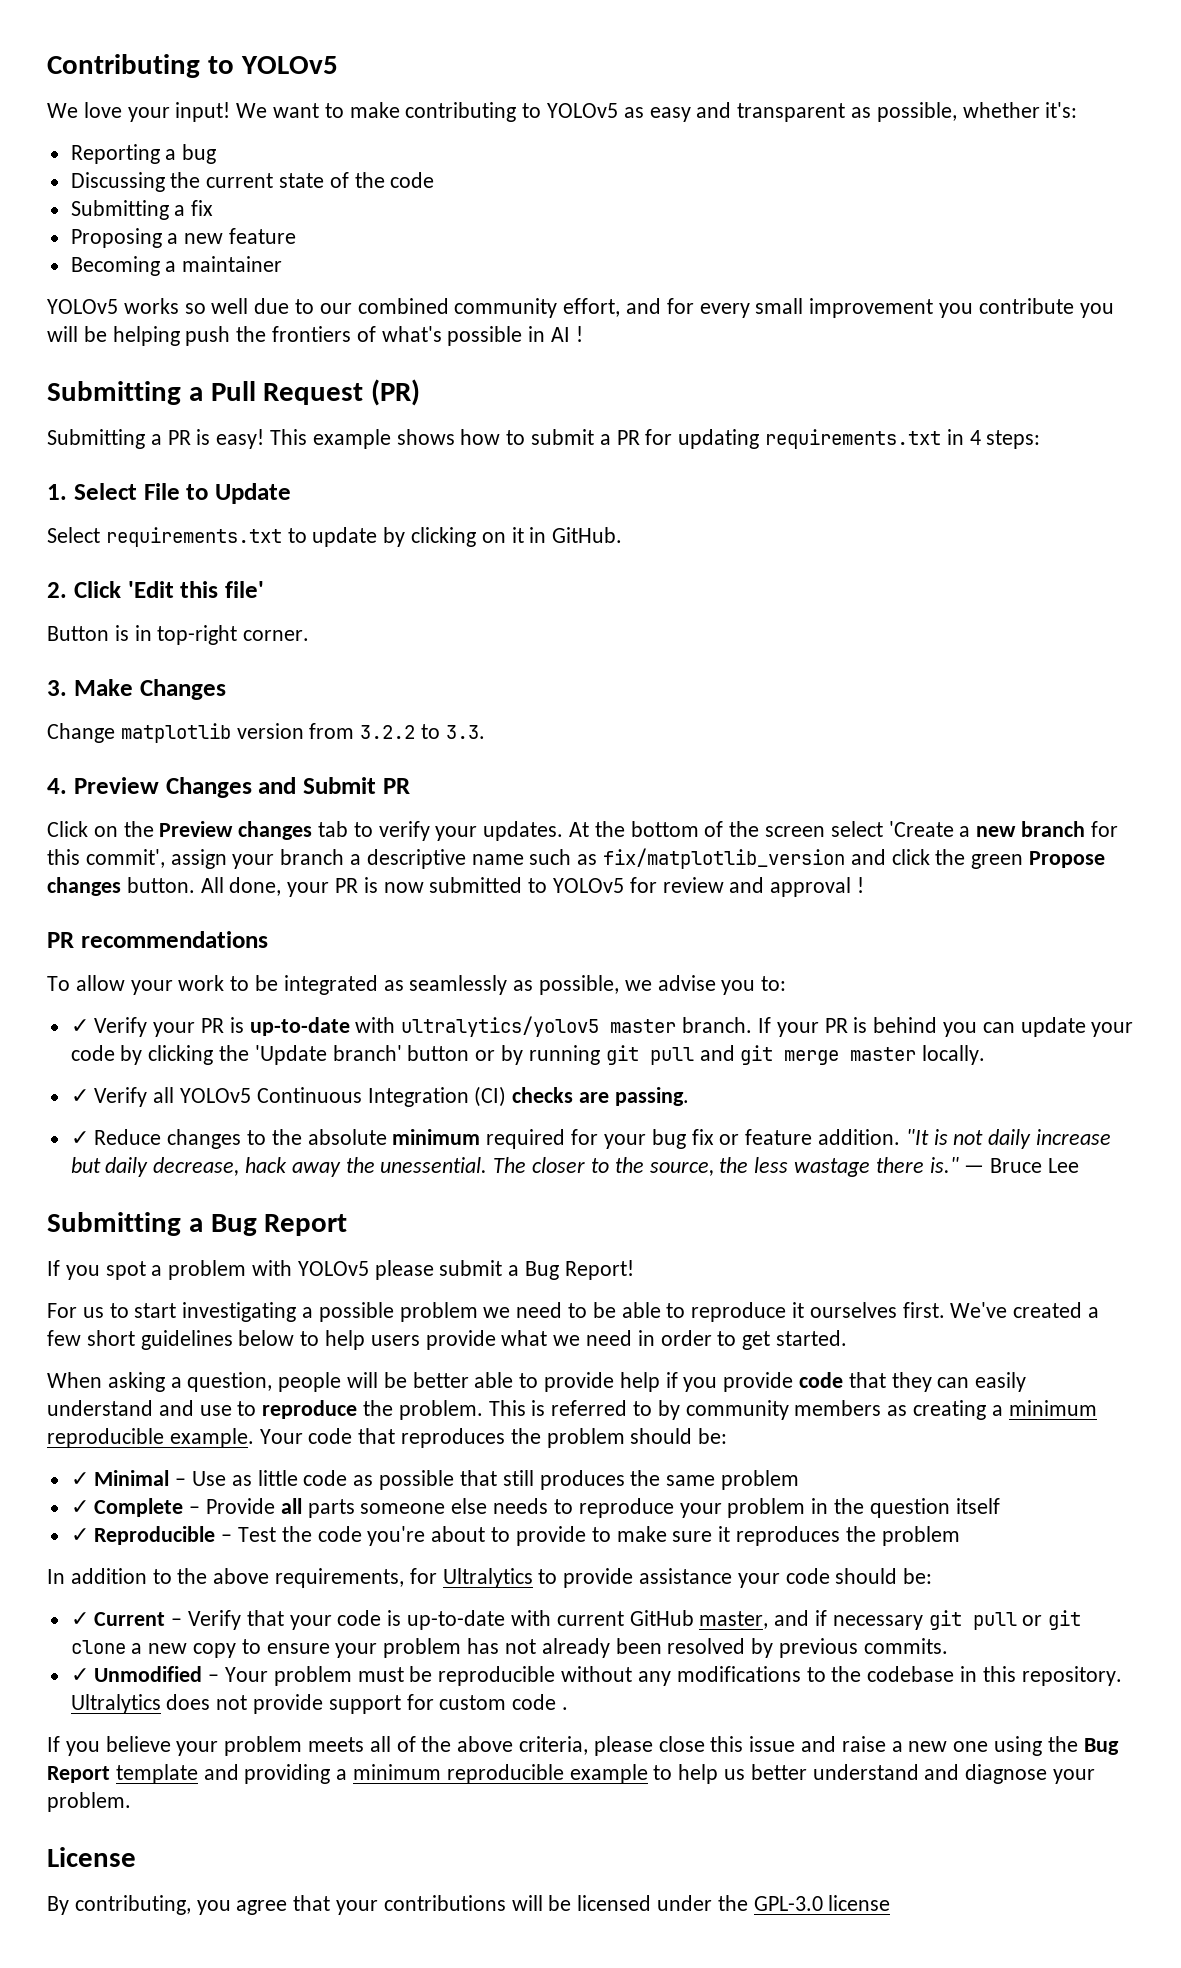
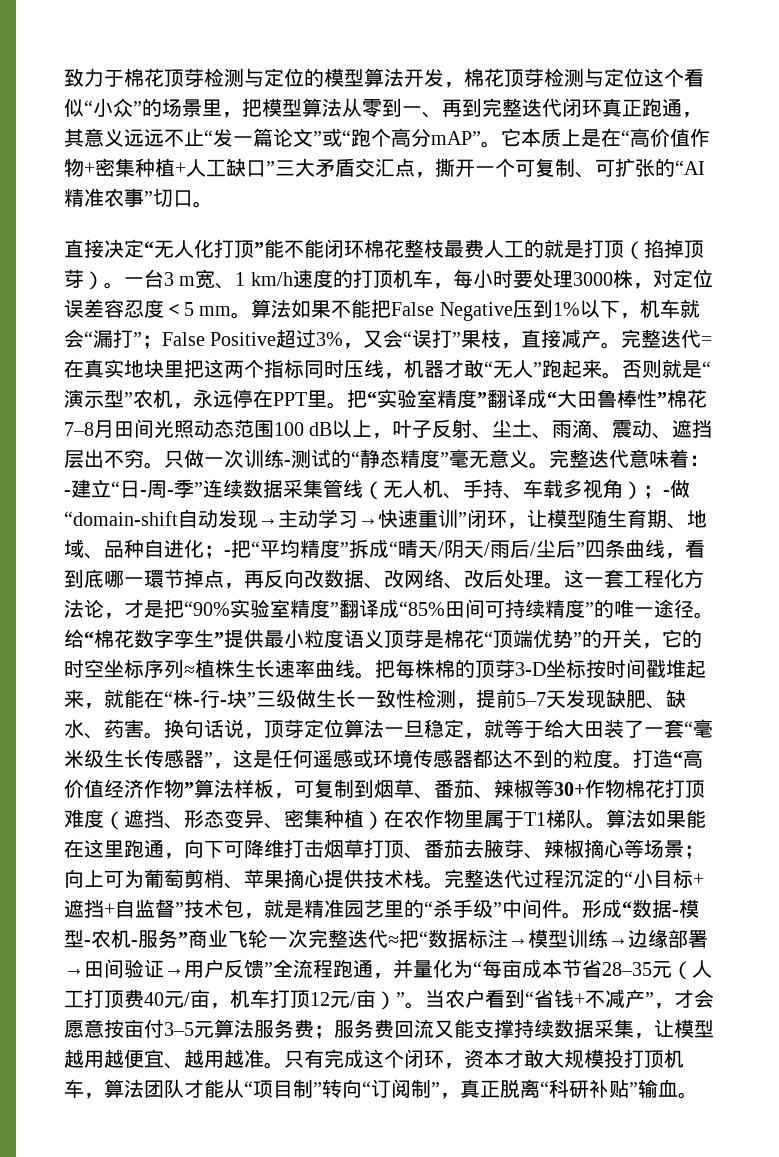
- Contributing to YOLOv5
- We love your input! We want to make contributing to YOLOv5 as easy and transparent as possible, whether it's:
- Reporting a bug
- Discussing the current state of the code
- Submitting a fix
- Proposing a new feature
- Becoming a maintainer
- YOLOv5 works so well due to our combined community effort, and for every small improvement you contribute you will be helping push the frontiers of what's possible in AI !
- Submitting a Pull Request (PR)
- Submitting a PR is easy! This example shows how to submit a PR for updating requirements.txt in 4 steps:
- 1. Select File to Update
- Select requirements.txt to update by clicking on it in GitHub.
- 2. Click 'Edit this file'
- Button is in top-right corner.
- 3. Make Changes
- Change matplotlib version from 3.2.2 to 3.3.
- 4. Preview Changes and Submit PR
- Click on the Preview changes tab to verify your updates. At the bottom of the screen select 'Create a new branch for this commit', assign your branch a descriptive name such as fix/matplotlib_version and click the green Propose changes button. All done, your PR is now submitted to YOLOv5 for review and approval !
- PR recommendations
- To allow your work to be integrated as seamlessly as possible, we advise you to:
- ✓ Verify your PR is up-to-date with ultralytics/yolov5 master branch. If your PR is behind you can update your code by clicking the 'Update branch' button or by running git pull and git merge master locally.
- ✓ Verify all YOLOv5 Continuous Integration (CI) checks are passing.
- ✓ Reduce changes to the absolute minimum required for your bug fix or feature addition. "It is not daily increase but daily decrease, hack away the unessential. The closer to the source, the less wastage there is." — Bruce Lee
- Submitting a Bug Report
- If you spot a problem with YOLOv5 please submit a Bug Report!
- For us to start investigating a possible problem we need to be able to reproduce it ourselves first. We've created a few short guidelines below to help users provide what we need in order to get started.
- When asking a question, people will be better able to provide help if you provide code that they can easily understand and use to reproduce the problem. This is referred to by community members as creating a minimum reproducible example. Your code that reproduces the problem should be:
- ✓ Minimal – Use as little code as possible that still produces the same problem
- ✓ Complete – Provide all parts someone else needs to reproduce your problem in the question itself
- ✓ Reproducible – Test the code you're about to provide to make sure it reproduces the problem
- In addition to the above requirements, for Ultralytics to provide assistance your code should be:
- ✓ Current – Verify that your code is up-to-date with current GitHub master, and if necessary git pull or git clone a new copy to ensure your problem has not already been resolved by previous commits.
- ✓ Unmodified – Your problem must be reproducible without any modifications to the codebase in this repository. Ultralytics does not provide support for custom code .
- If you believe your problem meets all of the above criteria, please close this issue and raise a new one using the Bug Report template and providing a minimum reproducible example to help us better understand and diagnose your problem.
- License
- By contributing, you agree that your contributions will be licensed under the GPL-3.0 license
+ 致力于棉花顶芽检测与定位的模型算法开发，棉花顶芽检测与定位这个看似“小众”的场景里，把模型算法从零到一、再到完整迭代闭环真正跑通，其意义远远不止“发一篇论文”或“跑个高分mAP”。它本质上是在“高价值作物+密集种植+人工缺口”三大矛盾交汇点，撕开一个可复制、可扩张的“AI精准农事”切口。
+ 直接决定“无人化打顶”能不能闭环棉花整枝最费人工的就是打顶（掐掉顶芽）。一台3 m宽、1 km/h速度的打顶机车，每小时要处理3000株，对定位误差容忍度＜5 mm。算法如果不能把False Negative压到1%以下，机车就会“漏打”；False Positive超过3%，又会“误打”果枝，直接减产。完整迭代=在真实地块里把这两个指标同时压线，机器才敢“无人”跑起来。否则就是“演示型”农机，永远停在PPT里。把“实验室精度”翻译成“大田鲁棒性”棉花7–8月田间光照动态范围100 dB以上，叶子反射、尘土、雨滴、震动、遮挡层出不穷。只做一次训练-测试的“静态精度”毫无意义。完整迭代意味着：‑建立“日-周-季”连续数据采集管线（无人机、手持、车载多视角）；‑做“domain-shift自动发现→主动学习→快速重训”闭环，让模型随生育期、地域、品种自进化；‑把“平均精度”拆成“晴天/阴天/雨后/尘后”四条曲线，看到底哪一環节掉点，再反向改数据、改网络、改后处理。这一套工程化方法论，才是把“90%实验室精度”翻译成“85%田间可持续精度”的唯一途径。给“棉花数字孪生”提供最小粒度语义顶芽是棉花“顶端优势”的开关，它的时空坐标序列≈植株生长速率曲线。把每株棉的顶芽3-D坐标按时间戳堆起来，就能在“株-行-块”三级做生长一致性检测，提前5–7天发现缺肥、缺水、药害。换句话说，顶芽定位算法一旦稳定，就等于给大田装了一套“毫米级生长传感器”，这是任何遥感或环境传感器都达不到的粒度。打造“高价值经济作物”算法样板，可复制到烟草、番茄、辣椒等30+作物棉花打顶难度（遮挡、形态变异、密集种植）在农作物里属于T1梯队。算法如果能在这里跑通，向下可降维打击烟草打顶、番茄去腋芽、辣椒摘心等场景；向上可为葡萄剪梢、苹果摘心提供技术栈。完整迭代过程沉淀的“小目标+遮挡+自监督”技术包，就是精准园艺里的“杀手级”中间件。形成“数据-模型-农机-服务”商业飞轮一次完整迭代≈把“数据标注→模型训练→边缘部署→田间验证→用户反馈”全流程跑通，并量化为“每亩成本节省28–35元（人工打顶费40元/亩，机车打顶12元/亩）”。当农户看到“省钱+不减产”，才会愿意按亩付3–5元算法服务费；服务费回流又能支撑持续数据采集，让模型越用越便宜、越用越准。只有完成这个闭环，资本才敢大规模投打顶机车，算法团队才能从“项目制”转向“订阅制”，真正脱离“科研补贴”输血。

